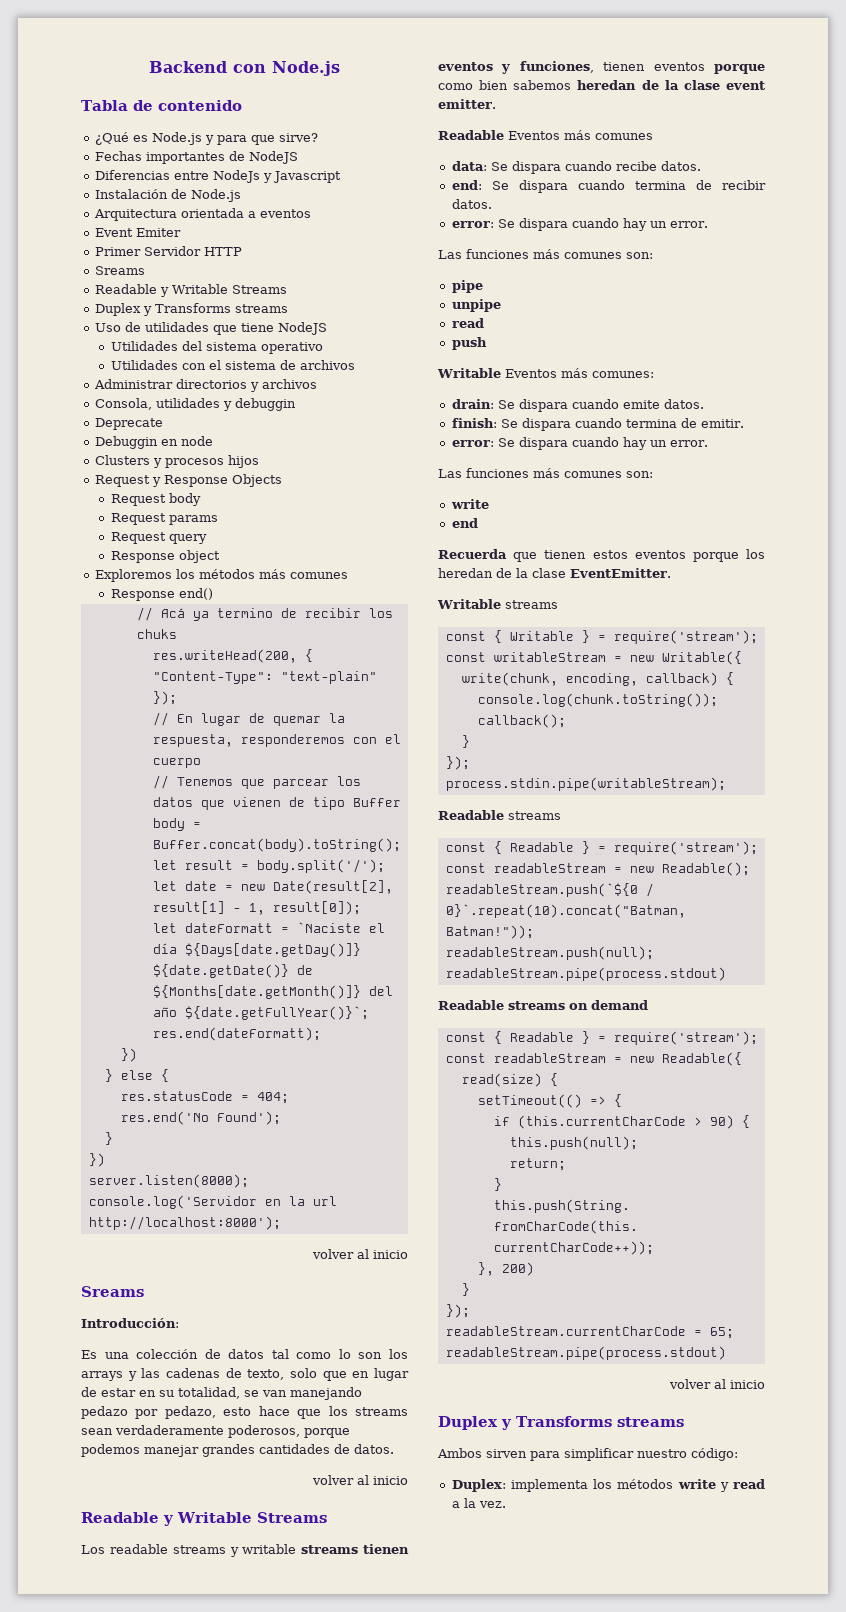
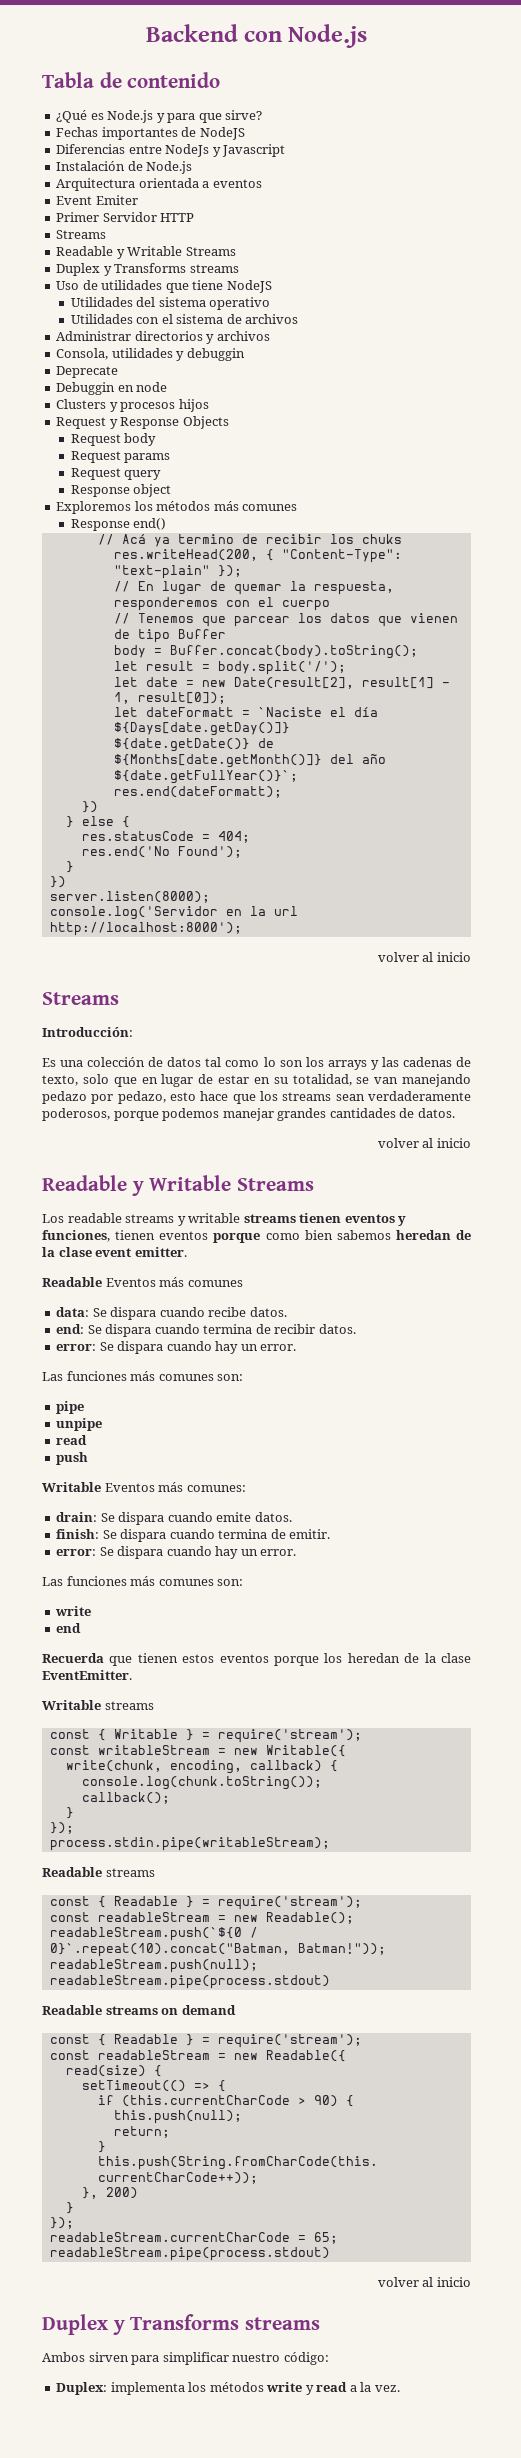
  Primer Servidor HTTP
- Sreams
+ Streams
  console.log('Servidor en la url http://localhost:8000');
  volver al inicio
- Sreams
+ Streams

